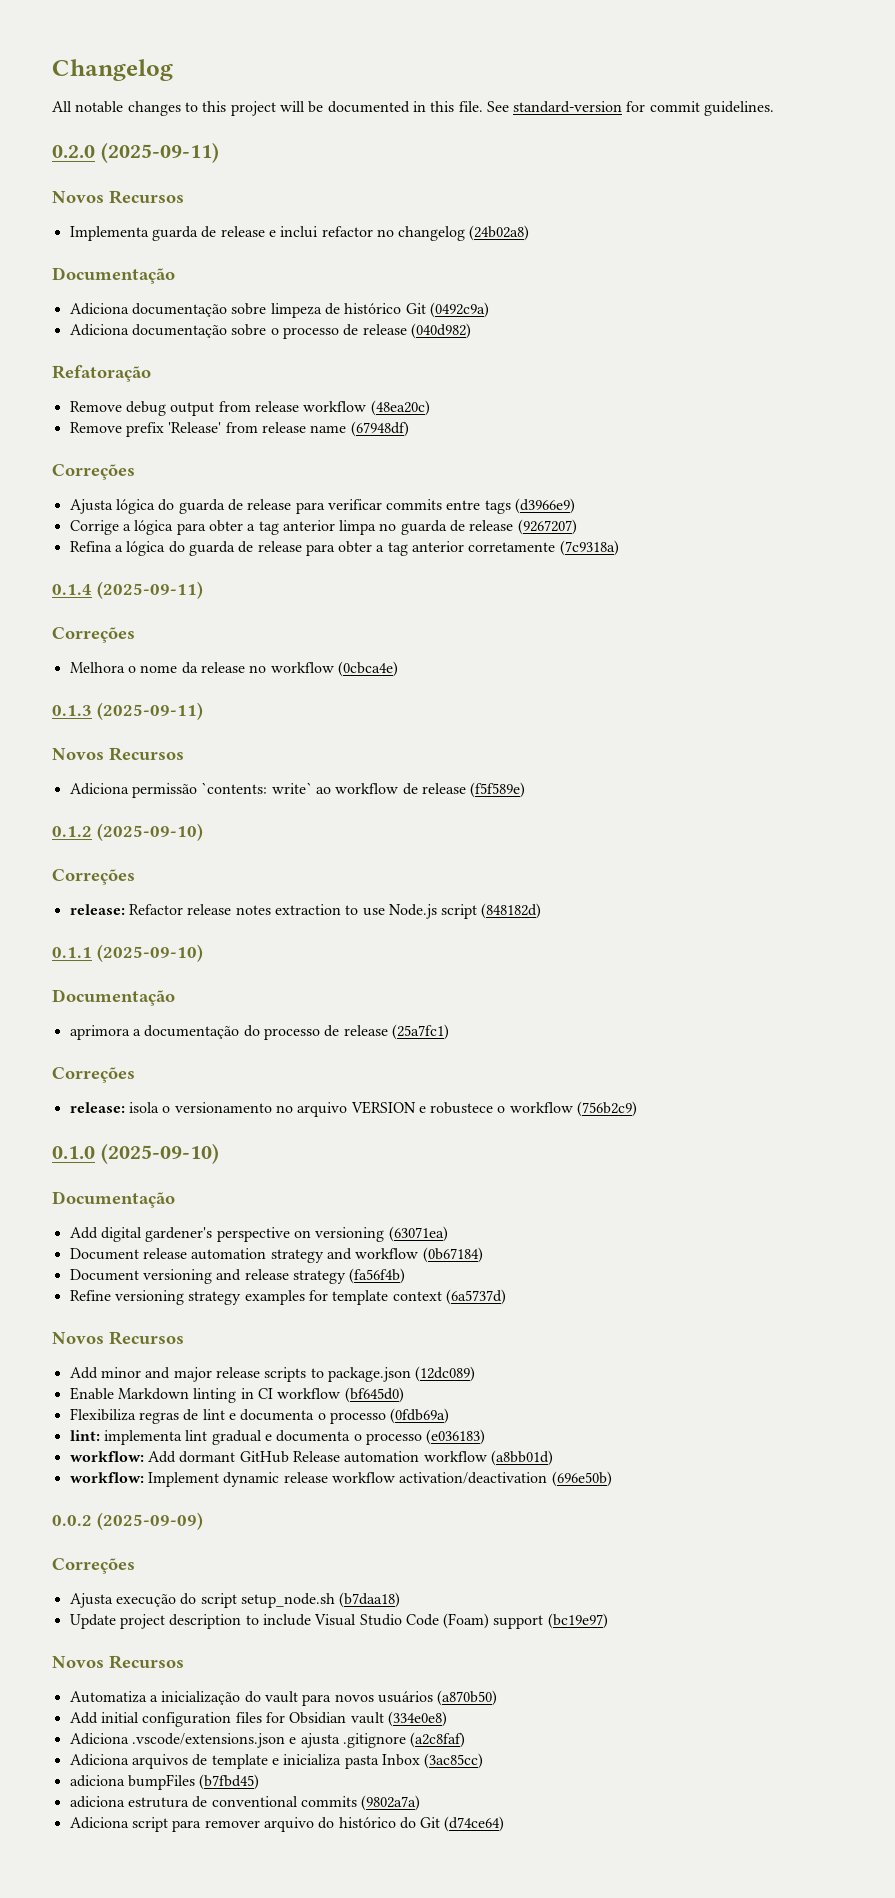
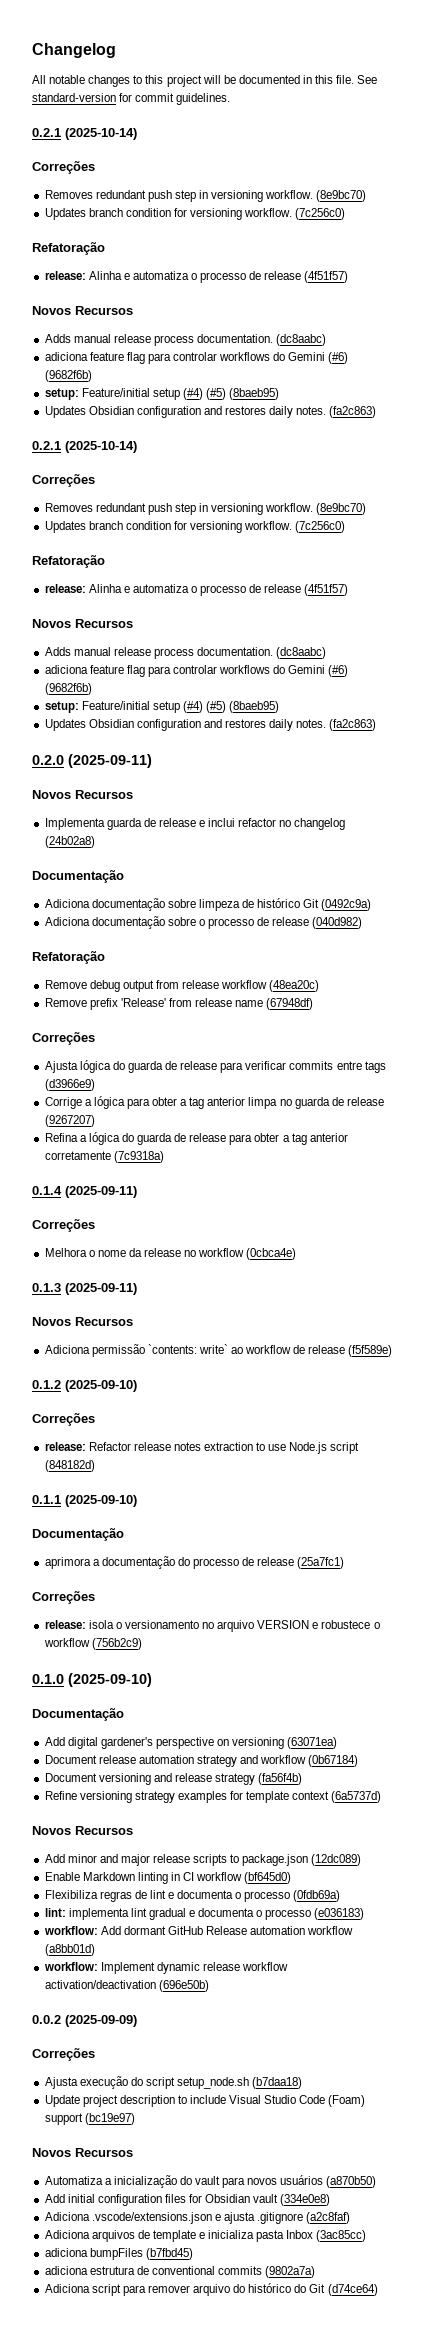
  See standard-version for commit guidelines.
+ 0.2.1 (2025-10-14)
+ Correções
+ Removes redundant push step in versioning workflow. (8e9bc70)
+ Updates branch condition for versioning workflow. (7c256c0)
+ Refatoração
+ release: Alinha e automatiza o processo de release (4f51f57)
+ Novos Recursos
+ Adds manual release process documentation. (dc8aabc)
+ adiciona feature flag para controlar workflows do Gemini (#6) (9682f6b)
+ setup: Feature/initial setup (#4) (#5) (8baeb95)
+ Updates Obsidian configuration and restores daily notes. (fa2c863)
+ 0.2.1 (2025-10-14)
+ Correções
+ Removes redundant push step in versioning workflow. (8e9bc70)
+ Updates branch condition for versioning workflow. (7c256c0)
+ Refatoração
+ release: Alinha e automatiza o processo de release (4f51f57)
+ Novos Recursos
+ Adds manual release process documentation. (dc8aabc)
+ adiciona feature flag para controlar workflows do Gemini (#6) (9682f6b)
+ setup: Feature/initial setup (#4) (#5) (8baeb95)
+ Updates Obsidian configuration and restores daily notes. (fa2c863)

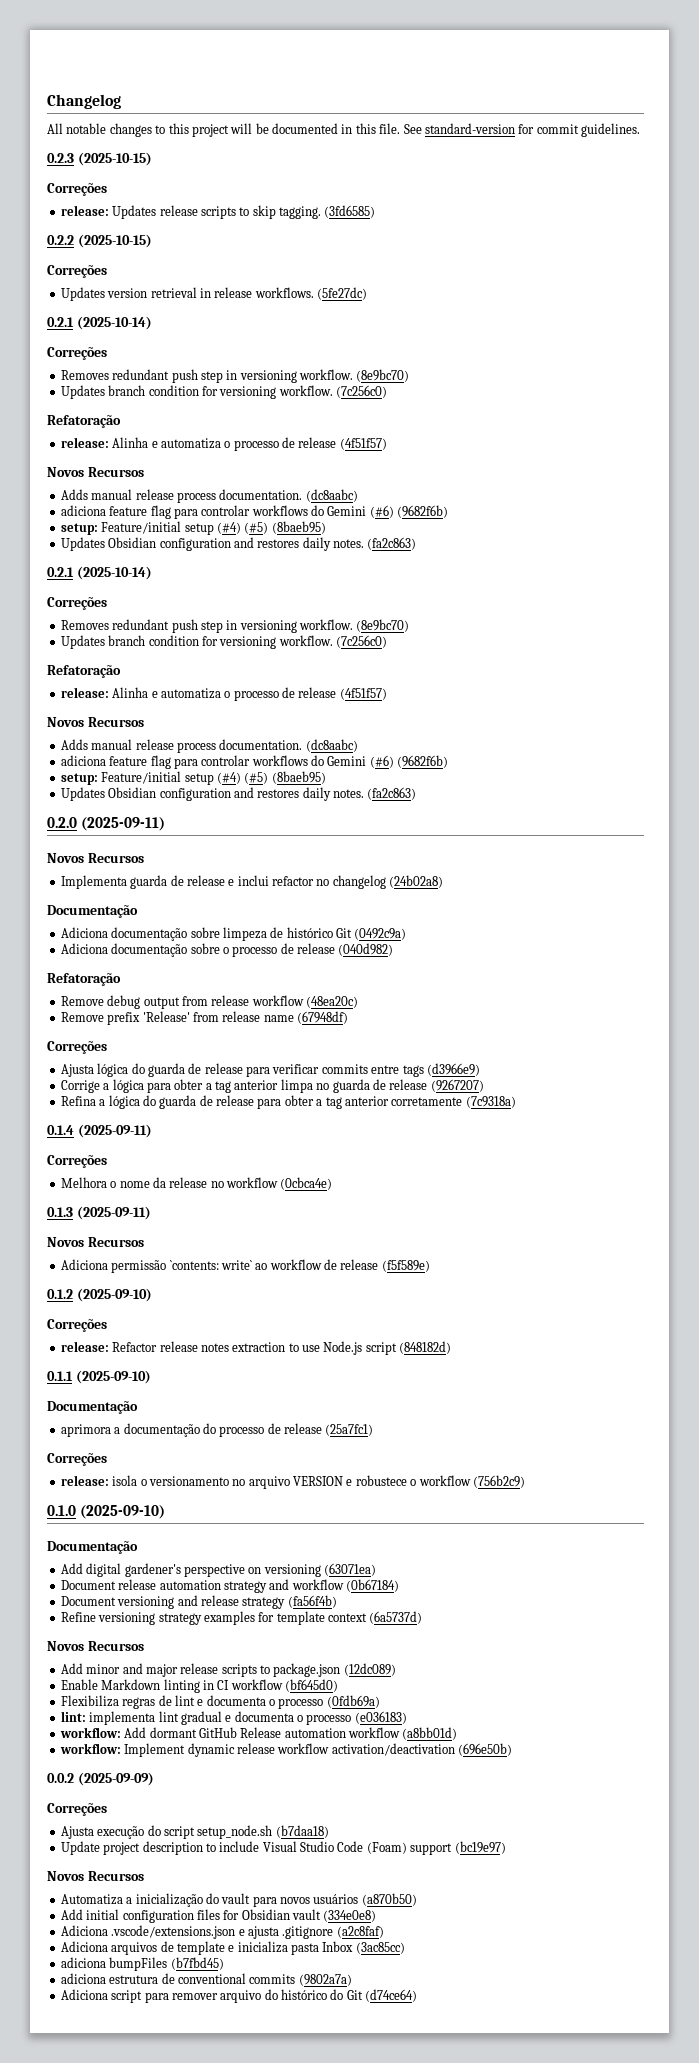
+ 0.2.3 (2025-10-15)
+ Correções
+ release: Updates release scripts to skip tagging. (3fd6585)
+ 0.2.2 (2025-10-15)
+ Correções
+ Updates version retrieval in release workflows. (5fe27dc)

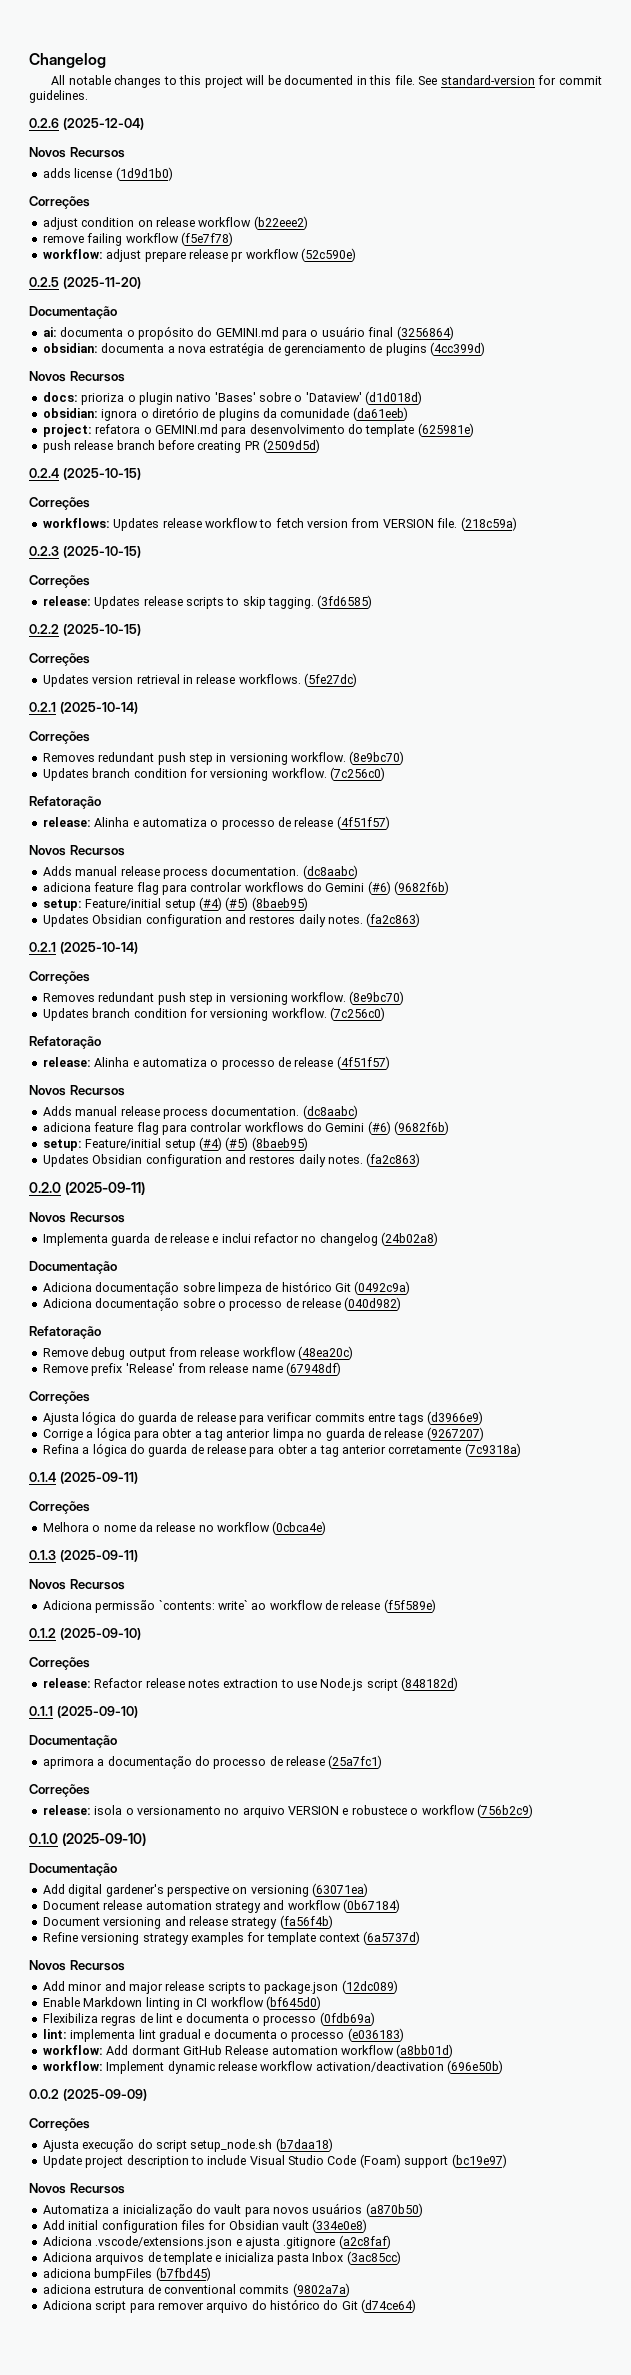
+ 0.2.6 (2025-12-04)
+ Novos Recursos
+ adds license (1d9d1b0)
+ Correções
+ adjust condition on release workflow (b22eee2)
+ remove failing workflow (f5e7f78)
+ workflow: adjust prepare release pr workflow (52c590e)
+ 0.2.5 (2025-11-20)
+ Documentação
+ ai: documenta o propósito do GEMINI.md para o usuário final (3256864)
+ obsidian: documenta a nova estratégia de gerenciamento de plugins (4cc399d)
+ Novos Recursos
+ docs: prioriza o plugin nativo 'Bases' sobre o 'Dataview' (d1d018d)
+ obsidian: ignora o diretório de plugins da comunidade (da61eeb)
+ project: refatora o GEMINI.md para desenvolvimento do template (625981e)
+ push release branch before creating PR (2509d5d)
+ 0.2.4 (2025-10-15)
+ Correções
+ workflows: Updates release workflow to fetch version from VERSION file. (218c59a)

